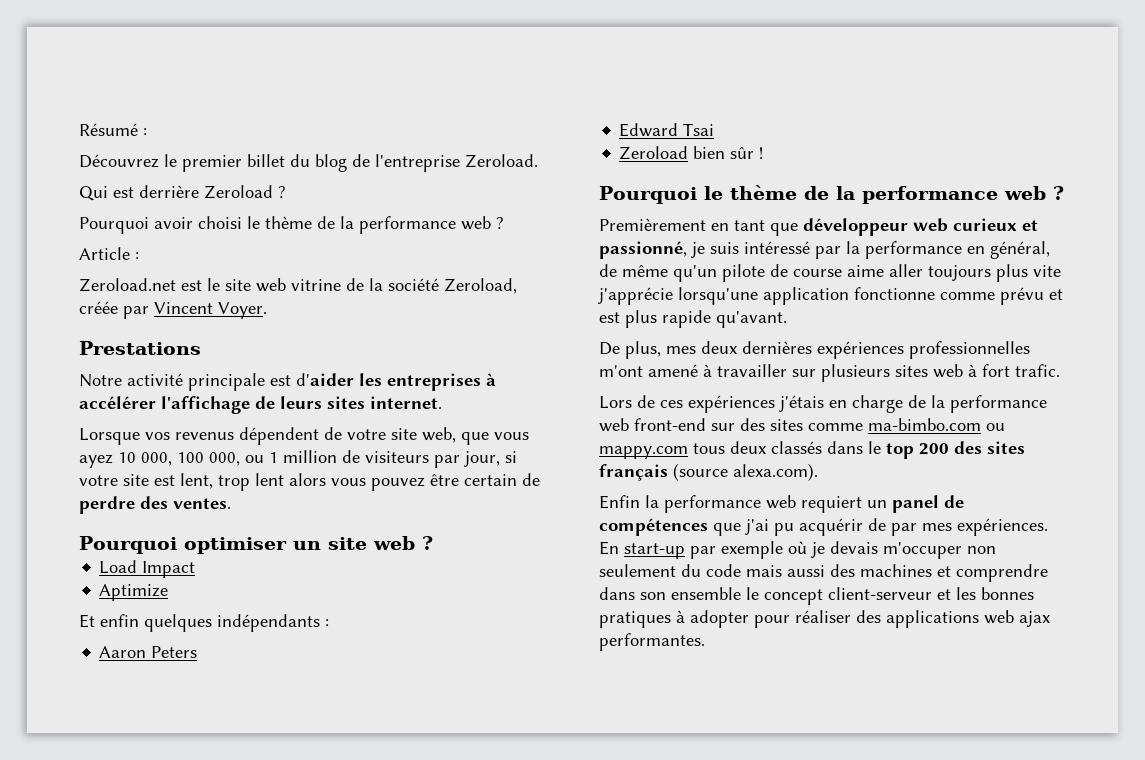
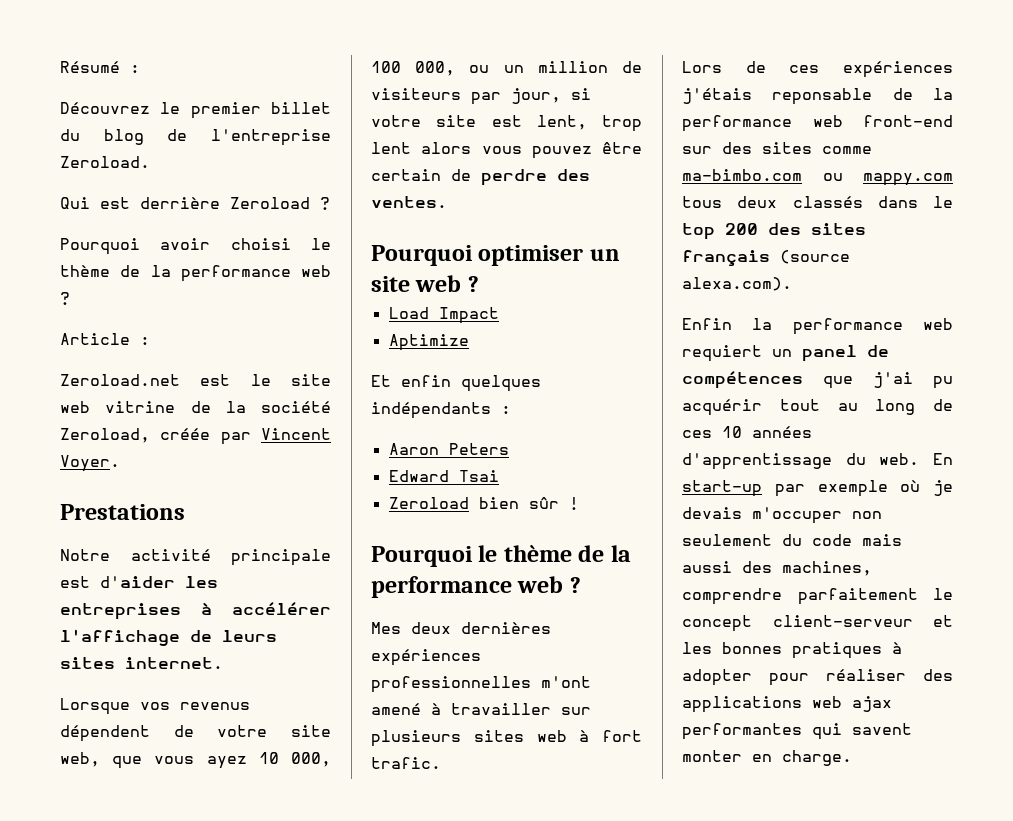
- Lorsque vos revenus dépendent de votre site web, que vous ayez 10 000, 100 000, ou 1 million de visiteurs par jour, si votre site est lent, trop lent alors vous pouvez être certain de perdre des ventes.
+ Lorsque vos revenus dépendent de votre site web, que vous ayez 10 000, 100 000, ou un million de visiteurs par jour, si votre site est lent, trop lent alors vous pouvez être certain de perdre des ventes.
- Premièrement en tant que développeur web curieux et passionné, je suis intéressé par la performance en général, de même qu'un pilote de course aime aller toujours plus vite j'apprécie lorsqu'une application fonctionne comme prévu et est plus rapide qu'avant.
- De plus, mes deux dernières expériences professionnelles m'ont amené à travailler sur plusieurs sites web à fort trafic.
+ Mes deux dernières expériences professionnelles m'ont amené à travailler sur plusieurs sites web à fort trafic.
- Lors de ces expériences j'étais en charge de la performance web front-end sur des sites comme ma-bimbo.com ou mappy.com tous deux classés dans le top 200 des sites français (source alexa.com).
+ Lors de ces expériences j'étais reponsable de la performance web front-end sur des sites comme ma-bimbo.com ou mappy.com tous deux classés dans le top 200 des sites français (source alexa.com).
- Enfin la performance web requiert un panel de compétences que j'ai pu acquérir de par mes expériences.
+ Enfin la performance web requiert un panel de compétences que j'ai pu acquérir tout au long de ces 10 années d'apprentissage du web.
- En start-up par exemple où je devais m'occuper non seulement du code mais aussi des machines et comprendre dans son ensemble le concept client-serveur et les bonnes pratiques à adopter pour réaliser des applications web ajax performantes.
+ En start-up par exemple où je devais m'occuper non seulement du code mais aussi des machines, comprendre parfaitement le concept client-serveur et les bonnes pratiques à adopter pour réaliser des applications web ajax performantes qui savent monter en charge.

